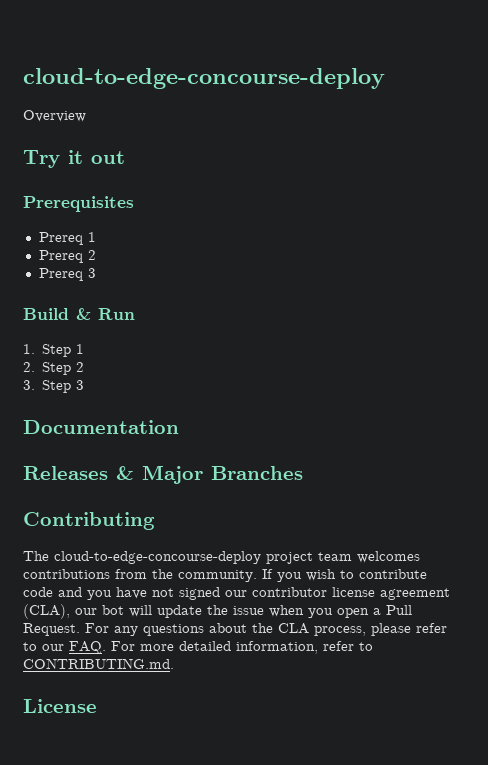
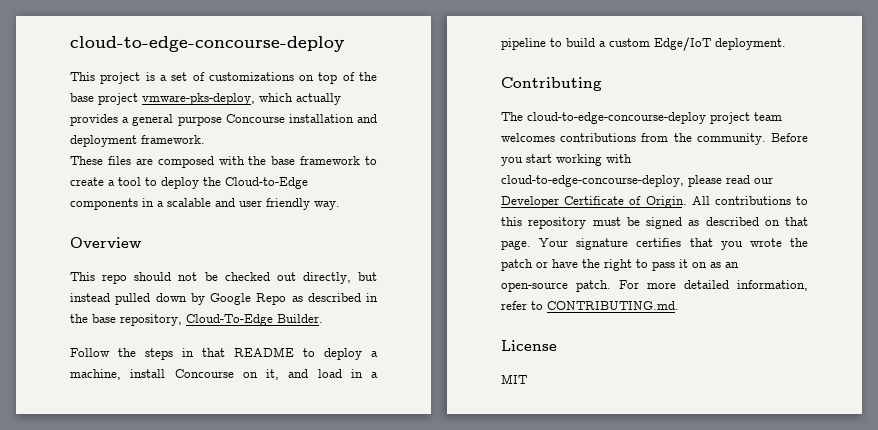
+ This project is a set of customizations on top of the base project vmware-pks-deploy, which actually provides a general purpose Concourse installation and deployment framework.
+ These files are composed with the base framework to create a tool to deploy the Cloud-to-Edge components in a scalable and user friendly way.
  Overview
- Try it out
- Prerequisites
- Prereq 1
- Prereq 2
- Prereq 3
- Build & Run
- 1. Step 1
- 2. Step 2
- 3. Step 3
- Documentation
- Releases & Major Branches
+ This repo should not be checked out directly, but instead pulled down by Google Repo as described in the base repository, Cloud-To-Edge Builder.
+ Follow the steps in that README to deploy a machine, install Concourse on it, and load in a pipeline to build a custom Edge/IoT deployment.
- If you wish to contribute code and you have not signed our contributor license agreement (CLA), our bot will update the issue when you open a Pull Request. For any questions about the CLA process, please refer to our FAQ. For more detailed information, refer to CONTRIBUTING.md.
+ Before you start working with cloud-to-edge-concourse-deploy, please read our Developer Certificate of Origin. All contributions to this repository must be signed as described on that page. Your signature certifies that you wrote the patch or have the right to pass it on as an open-source patch. For more detailed information, refer to CONTRIBUTING.md.
+ MIT

